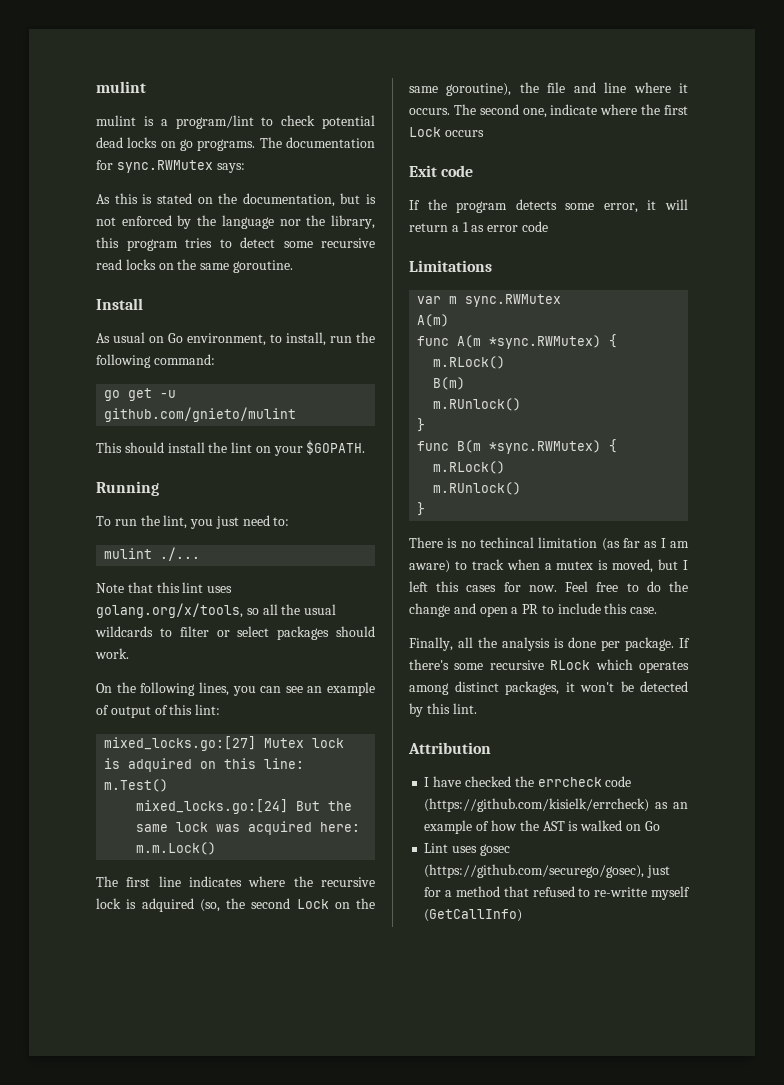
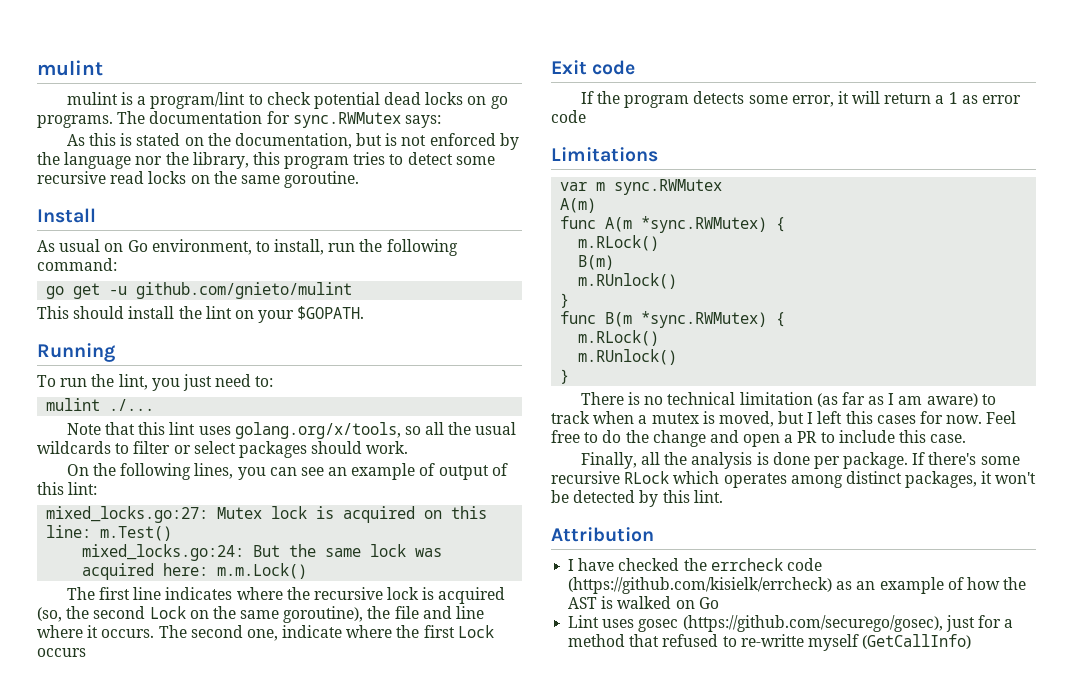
- mixed_locks.go:[27] Mutex lock is adquired on this line: m.Test()
+ mixed_locks.go:27: Mutex lock is acquired on this line: m.Test()
- mixed_locks.go:[24] But the same lock was acquired here: m.m.Lock()
+ mixed_locks.go:24: But the same lock was acquired here: m.m.Lock()
- The first line indicates where the recursive lock is adquired (so, the second Lock on the same goroutine), the file and line where it occurs.
+ The first line indicates where the recursive lock is acquired (so, the second Lock on the same goroutine), the file and line where it occurs.
- There is no techincal limitation (as far as I am aware) to track when a mutex is moved, but I left this cases for now.
+ There is no technical limitation (as far as I am aware) to track when a mutex is moved, but I left this cases for now.

